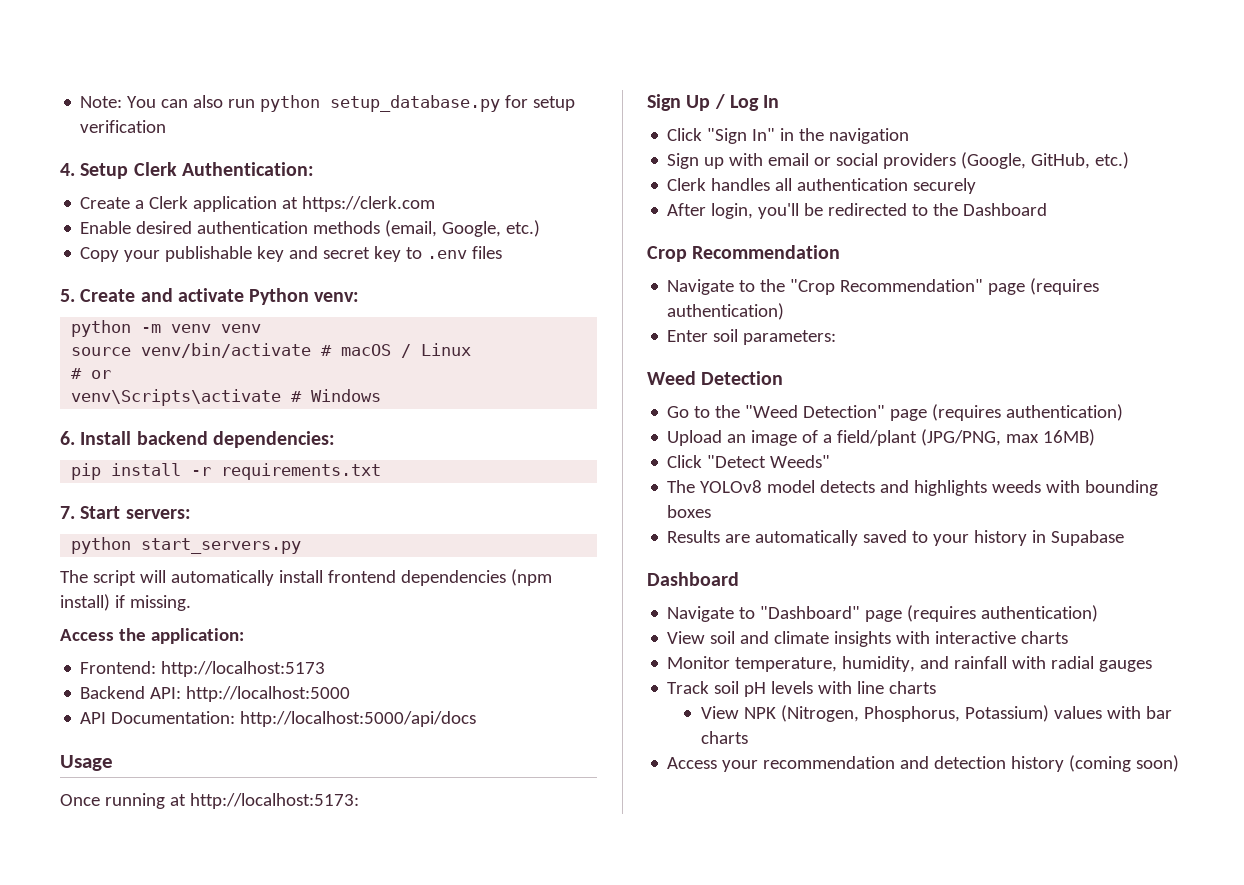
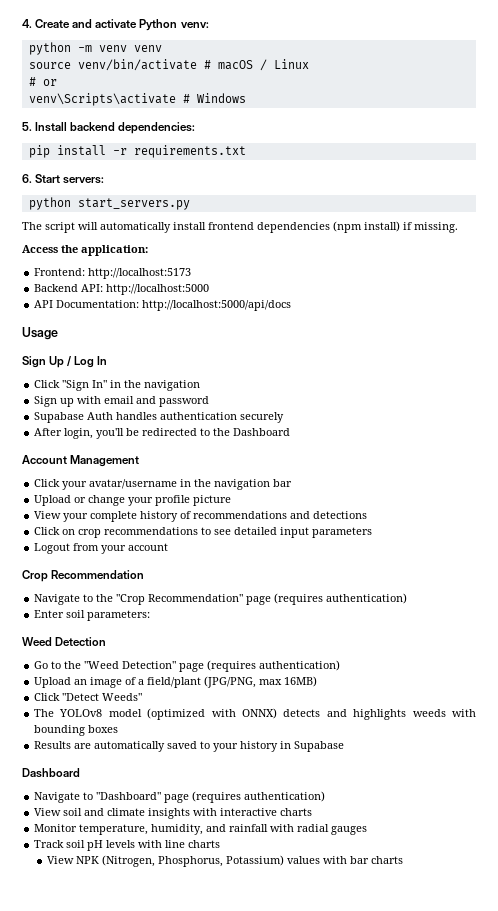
- Note: You can also run python setup_database.py for setup verification
- 4. Setup Clerk Authentication:
- Create a Clerk application at https://clerk.com
- Enable desired authentication methods (email, Google, etc.)
- Copy your publishable key and secret key to .env files
- 5. Create and activate Python venv:
+ 4. Create and activate Python venv:
- 6. Install backend dependencies:
+ 5. Install backend dependencies:
- 7. Start servers:
+ 6. Start servers:
- Once running at http://localhost:5173:
- Sign up with email or social providers (Google, GitHub, etc.)
- Clerk handles all authentication securely
+ Sign up with email and password
+ Supabase Auth handles authentication securely
+ Account Management
+ Click your avatar/username in the navigation bar
+ Upload or change your profile picture
+ View your complete history of recommendations and detections
+ Click on crop recommendations to see detailed input parameters
+ Logout from your account
- The YOLOv8 model detects and highlights weeds with bounding boxes
+ The YOLOv8 model (optimized with ONNX) detects and highlights weeds with bounding boxes
- Access your recommendation and detection history (coming soon)

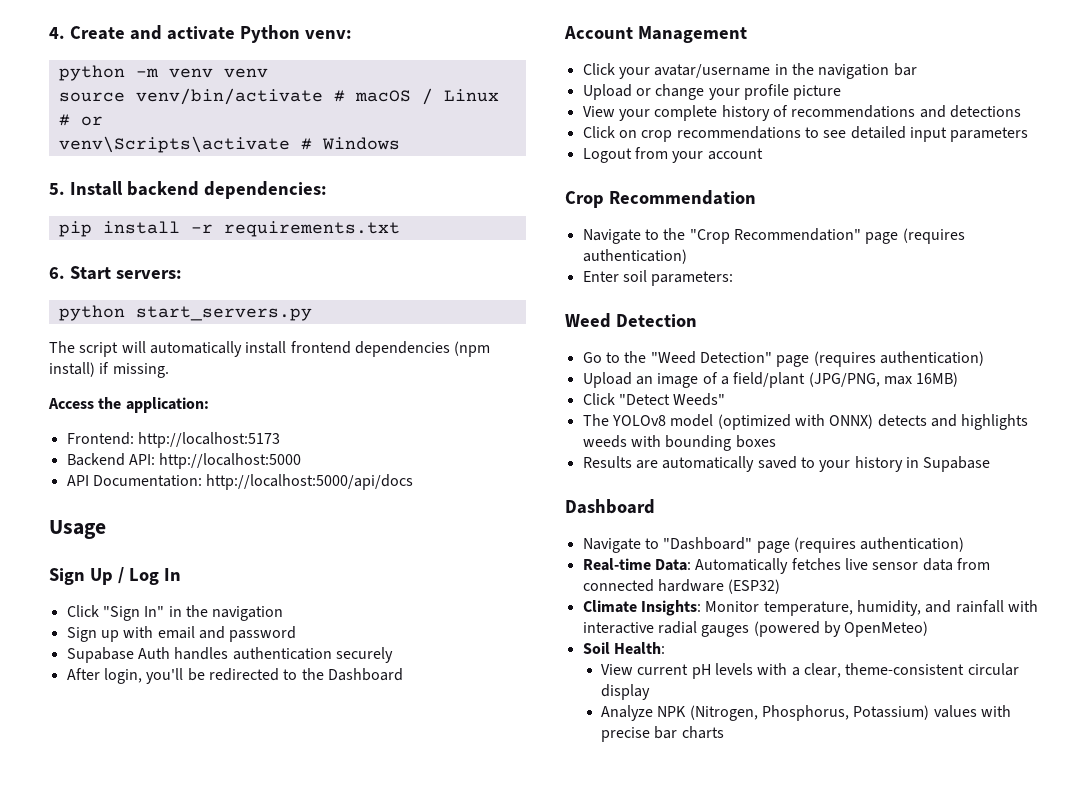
- View soil and climate insights with interactive charts
- Monitor temperature, humidity, and rainfall with radial gauges
- Track soil pH levels with line charts
- View NPK (Nitrogen, Phosphorus, Potassium) values with bar charts
+ Real-time Data: Automatically fetches live sensor data from connected hardware (ESP32)
+ Climate Insights: Monitor temperature, humidity, and rainfall with interactive radial gauges (powered by OpenMeteo)
+ Soil Health:
+ View current pH levels with a clear, theme-consistent circular display
+ Analyze NPK (Nitrogen, Phosphorus, Potassium) values with precise bar charts

